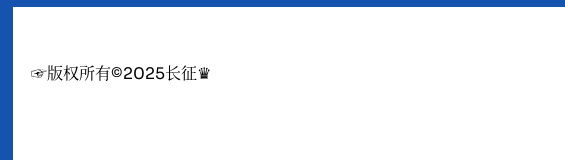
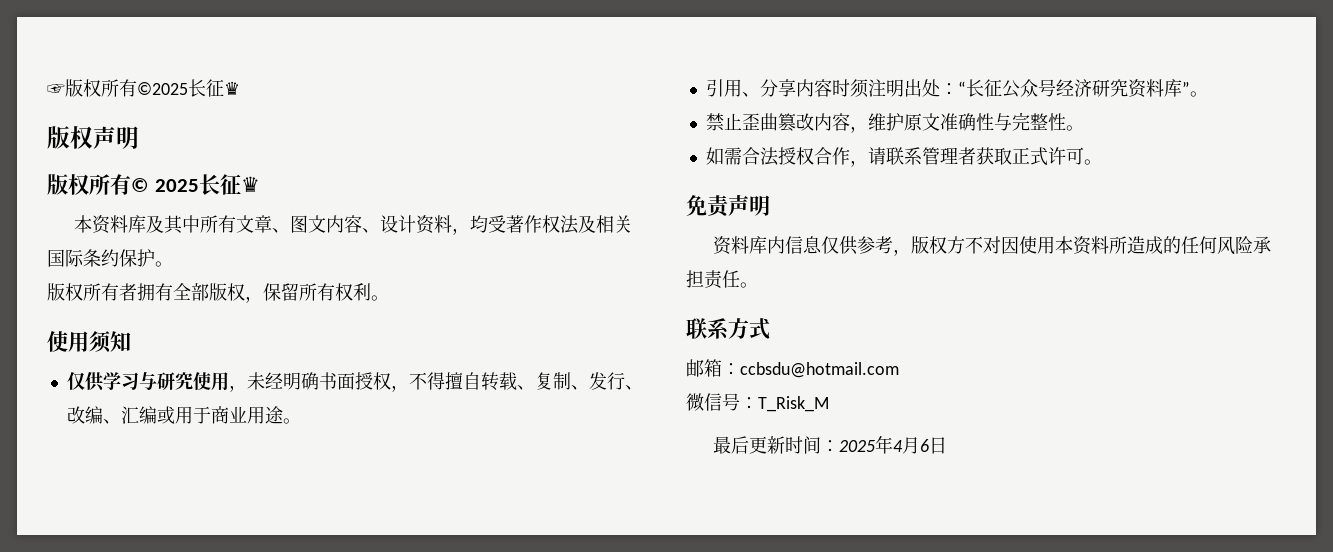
+ 版权声明
+ 版权所有© 2025长征♛
+ 本资料库及其中所有文章、图文内容、设计资料，均受著作权法及相关国际条约保护。
+ 版权所有者拥有全部版权，保留所有权利。
+ 使用须知
+ 仅供学习与研究使用，未经明确书面授权，不得擅自转载、复制、发行、改编、汇编或用于商业用途。
+ 引用、分享内容时须注明出处：“长征公众号经济研究资料库”。
+ 禁止歪曲篡改内容，维护原文准确性与完整性。
+ 如需合法授权合作，请联系管理者获取正式许可。
+ 免责声明
+ 资料库内信息仅供参考，版权方不对因使用本资料所造成的任何风险承担责任。
+ 联系方式
+ 邮箱：ccbsdu@hotmail.com
+ 微信号：T_Risk_M
+ 最后更新时间：2025年4月6日

